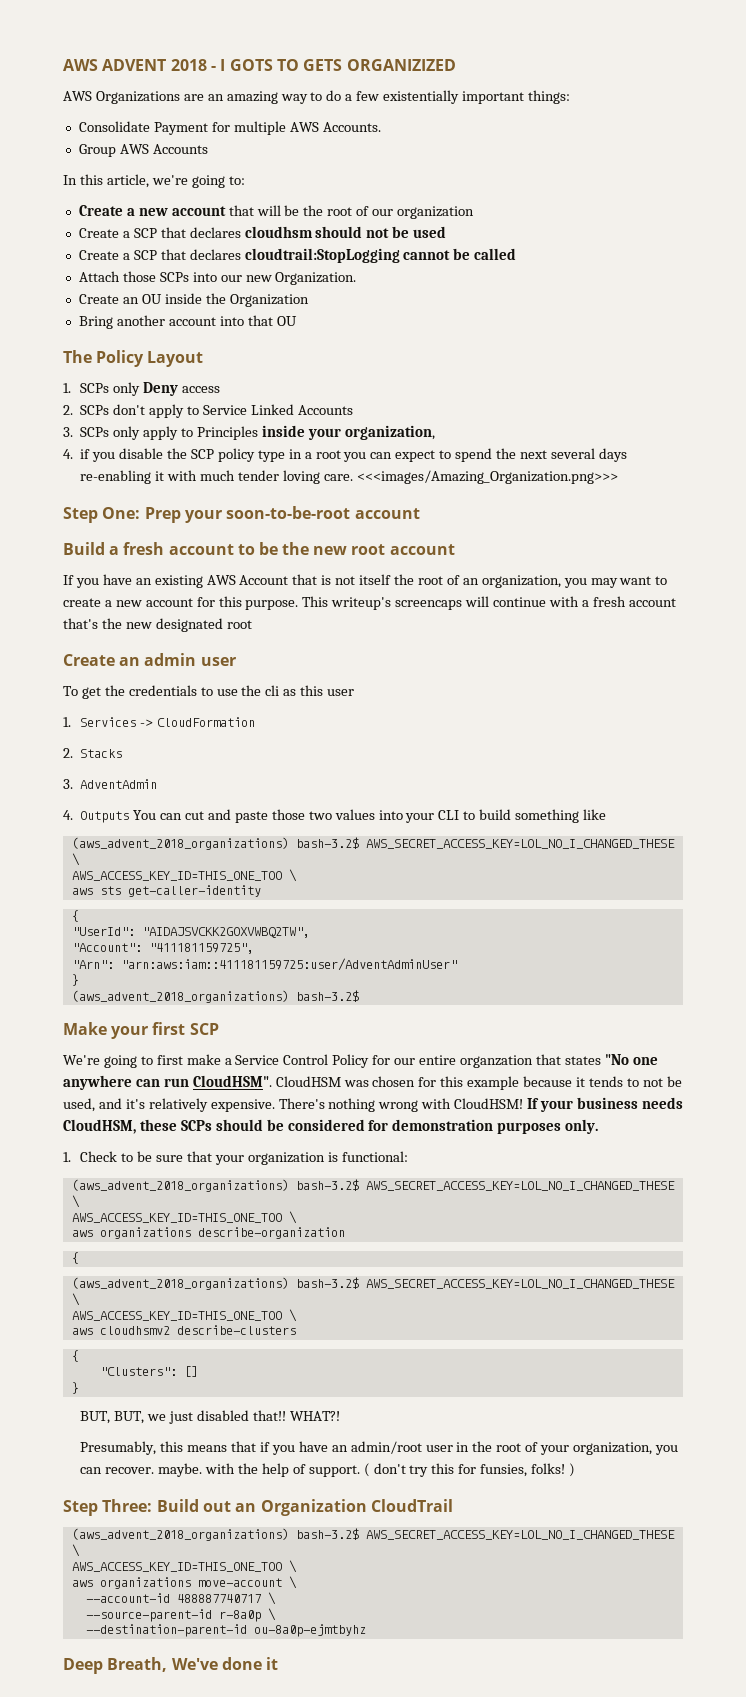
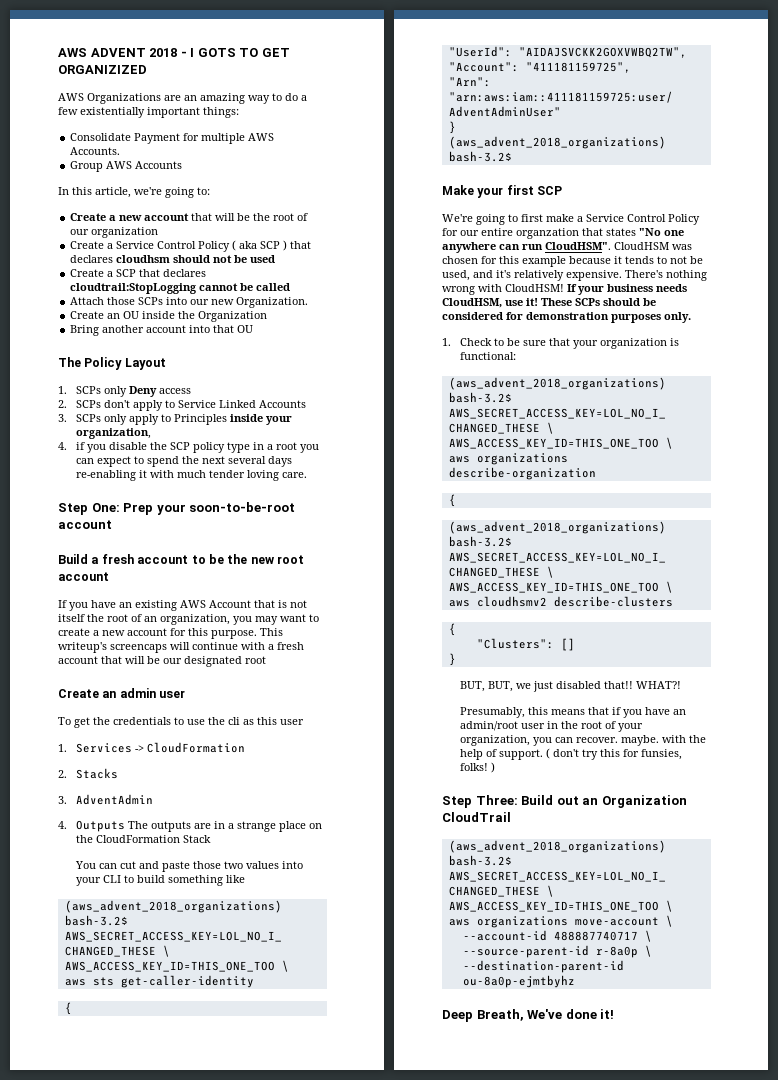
- AWS ADVENT 2018 - I GOTS TO GETS ORGANIZIZED
+ AWS ADVENT 2018 - I GOTS TO GET ORGANIZIZED
- Create a SCP that declares cloudhsm should not be used
+ Create a Service Control Policy ( aka SCP ) that declares cloudhsm should not be used
- <<<images/Amazing_Organization.png>>>
- This writeup's screencaps will continue with a fresh account that's the new designated root
+ This writeup's screencaps will continue with a fresh account that will be our designated root
- 4. Outputs You can cut and paste those two values into your CLI to build something like
+ 4. Outputs The outputs are in a strange place on the CloudFormation Stack
+ You can cut and paste those two values into your CLI to build something like
- If your business needs CloudHSM, these SCPs should be considered for demonstration purposes only.
+ If your business needs CloudHSM, use it! These SCPs should be considered for demonstration purposes only.
- Deep Breath, We've done it
+ Deep Breath, We've done it!

